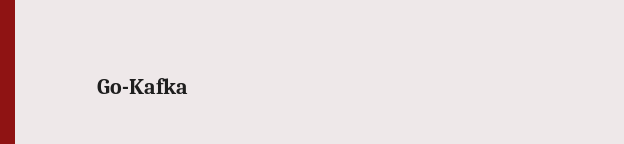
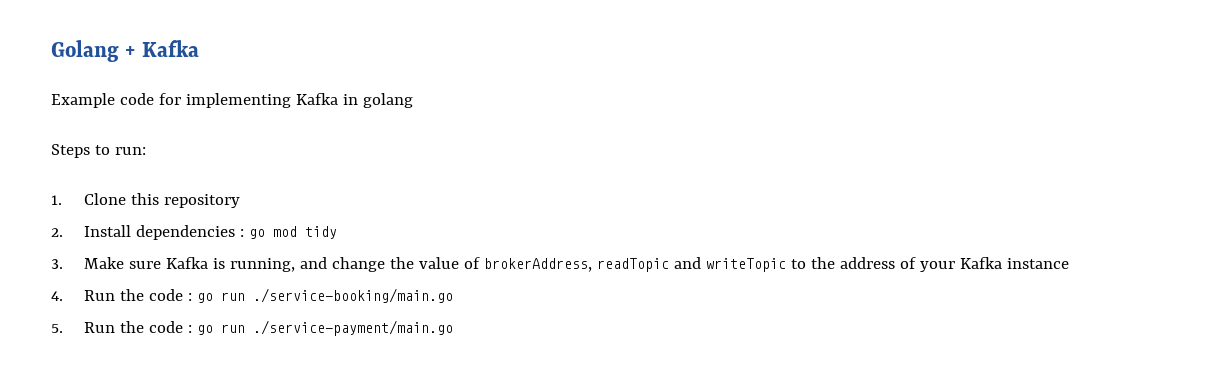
- Go-Kafka
+ Golang + Kafka
+ Example code for implementing Kafka in golang
+ Steps to run:
+ 1. Clone this repository
+ 2. Install dependencies : go mod tidy
+ 3. Make sure Kafka is running, and change the value of brokerAddress, readTopic and writeTopic to the address of your Kafka instance
+ 4. Run the code : go run ./service-booking/main.go
+ 5. Run the code : go run ./service-payment/main.go

